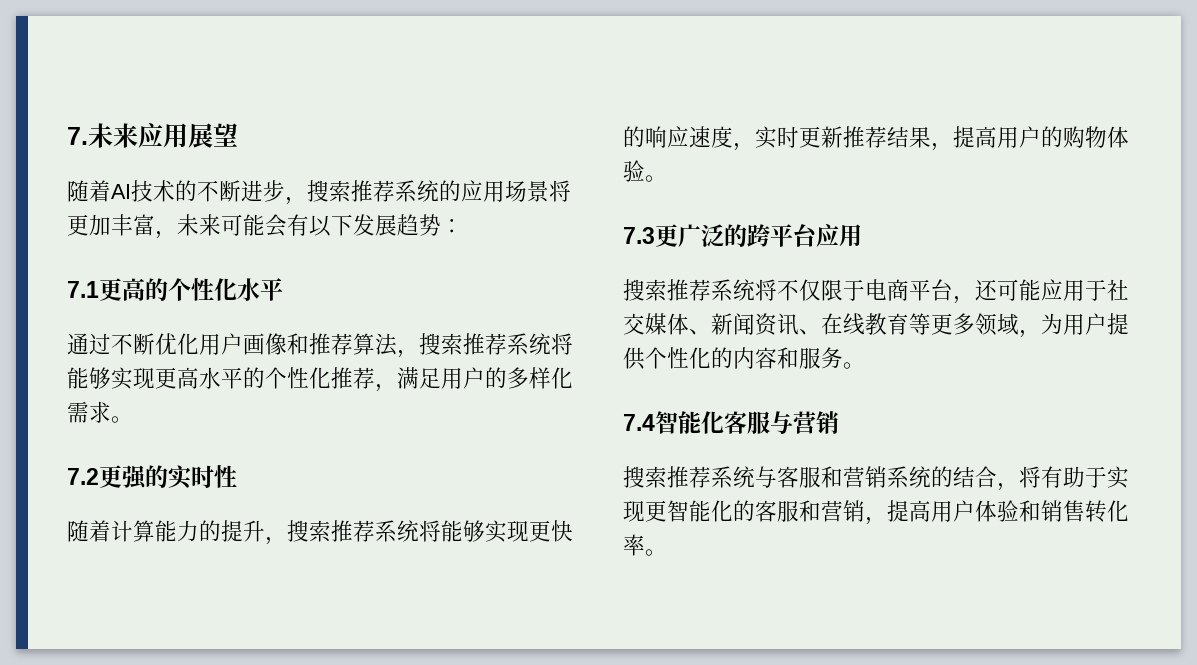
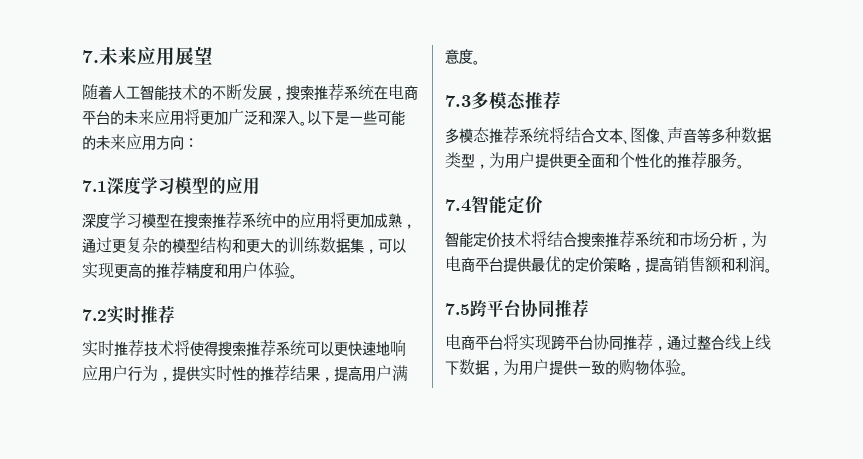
- 随着AI技术的不断进步，搜索推荐系统的应用场景将更加丰富，未来可能会有以下发展趋势：
- 7.1更高的个性化水平
- 通过不断优化用户画像和推荐算法，搜索推荐系统将能够实现更高水平的个性化推荐，满足用户的多样化需求。
- 7.2更强的实时性
- 随着计算能力的提升，搜索推荐系统将能够实现更快的响应速度，实时更新推荐结果，提高用户的购物体验。
+ 随着人工智能技术的不断发展，搜索推荐系统在电商平台的未来应用将更加广泛和深入。以下是一些可能的未来应用方向：
+ 7.1深度学习模型的应用
+ 深度学习模型在搜索推荐系统中的应用将更加成熟，通过更复杂的模型结构和更大的训练数据集，可以实现更高的推荐精度和用户体验。
+ 7.2实时推荐
+ 实时推荐技术将使得搜索推荐系统可以更快速地响应用户行为，提供实时性的推荐结果，提高用户满意度。
- 7.3更广泛的跨平台应用
- 搜索推荐系统将不仅限于电商平台，还可能应用于社交媒体、新闻资讯、在线教育等更多领域，为用户提供个性化的内容和服务。
+ 7.3多模态推荐
+ 多模态推荐系统将结合文本、图像、声音等多种数据类型，为用户提供更全面和个性化的推荐服务。
- 7.4智能化客服与营销
- 搜索推荐系统与客服和营销系统的结合，将有助于实现更智能化的客服和营销，提高用户体验和销售转化率。
+ 7.4智能定价
+ 智能定价技术将结合搜索推荐系统和市场分析，为电商平台提供最优的定价策略，提高销售额和利润。
+ 7.5跨平台协同推荐
+ 电商平台将实现跨平台协同推荐，通过整合线上线下数据，为用户提供一致的购物体验。

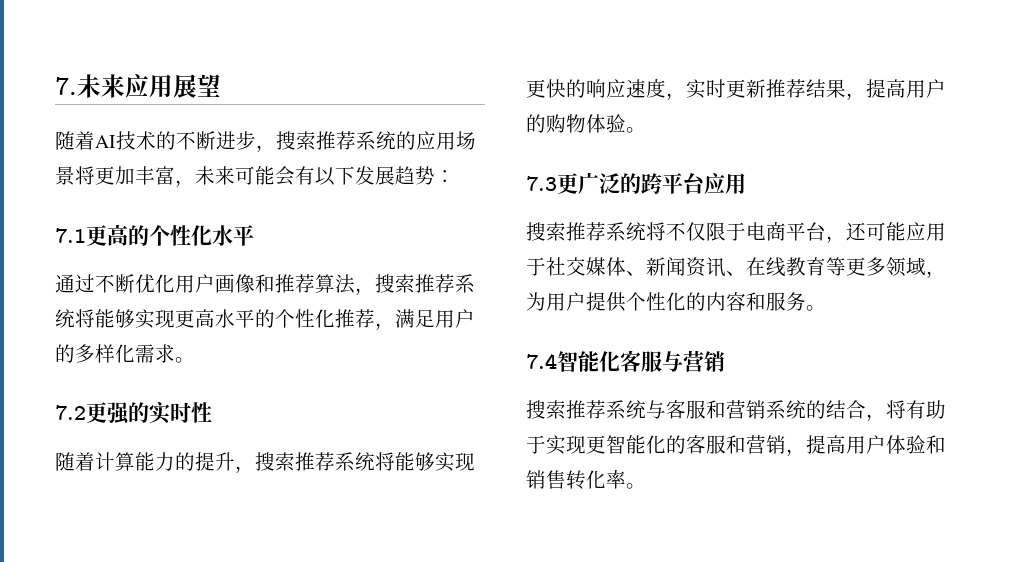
- 随着人工智能技术的不断发展，搜索推荐系统在电商平台的未来应用将更加广泛和深入。以下是一些可能的未来应用方向：
- 7.1深度学习模型的应用
- 深度学习模型在搜索推荐系统中的应用将更加成熟，通过更复杂的模型结构和更大的训练数据集，可以实现更高的推荐精度和用户体验。
- 7.2实时推荐
- 实时推荐技术将使得搜索推荐系统可以更快速地响应用户行为，提供实时性的推荐结果，提高用户满意度。
+ 随着AI技术的不断进步，搜索推荐系统的应用场景将更加丰富，未来可能会有以下发展趋势：
+ 7.1更高的个性化水平
+ 通过不断优化用户画像和推荐算法，搜索推荐系统将能够实现更高水平的个性化推荐，满足用户的多样化需求。
+ 7.2更强的实时性
+ 随着计算能力的提升，搜索推荐系统将能够实现更快的响应速度，实时更新推荐结果，提高用户的购物体验。
- 7.3多模态推荐
- 多模态推荐系统将结合文本、图像、声音等多种数据类型，为用户提供更全面和个性化的推荐服务。
+ 7.3更广泛的跨平台应用
+ 搜索推荐系统将不仅限于电商平台，还可能应用于社交媒体、新闻资讯、在线教育等更多领域，为用户提供个性化的内容和服务。
- 7.4智能定价
- 智能定价技术将结合搜索推荐系统和市场分析，为电商平台提供最优的定价策略，提高销售额和利润。
- 7.5跨平台协同推荐
- 电商平台将实现跨平台协同推荐，通过整合线上线下数据，为用户提供一致的购物体验。
+ 7.4智能化客服与营销
+ 搜索推荐系统与客服和营销系统的结合，将有助于实现更智能化的客服和营销，提高用户体验和销售转化率。

